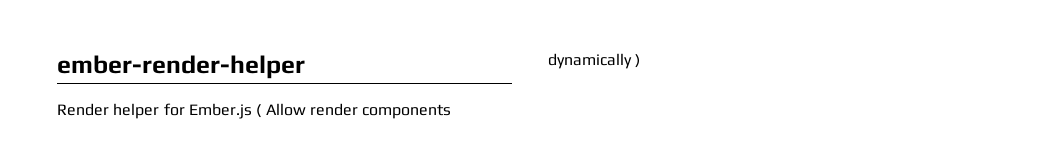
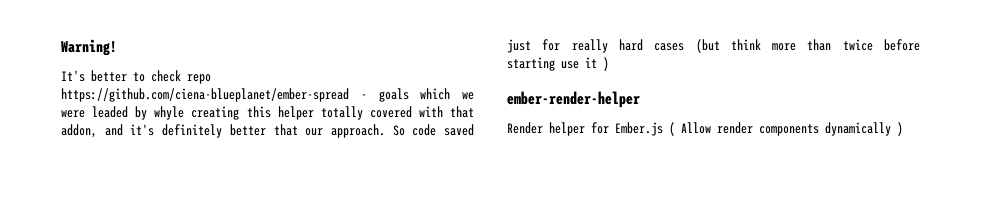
+ Warning!
+ It's better to check repo https://github.com/ciena-blueplanet/ember-spread - goals which we were leaded by whyle creating this helper totally covered with that addon, and it's definitely better that our approach. So code saved just for really hard cases (but think more than twice before starting use it )

